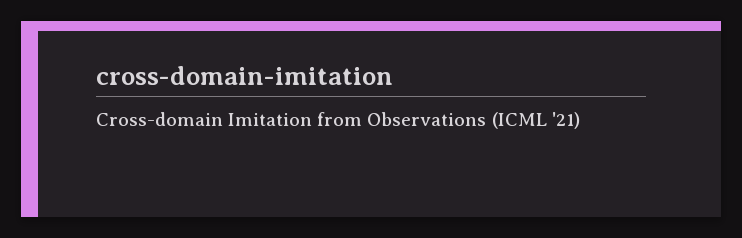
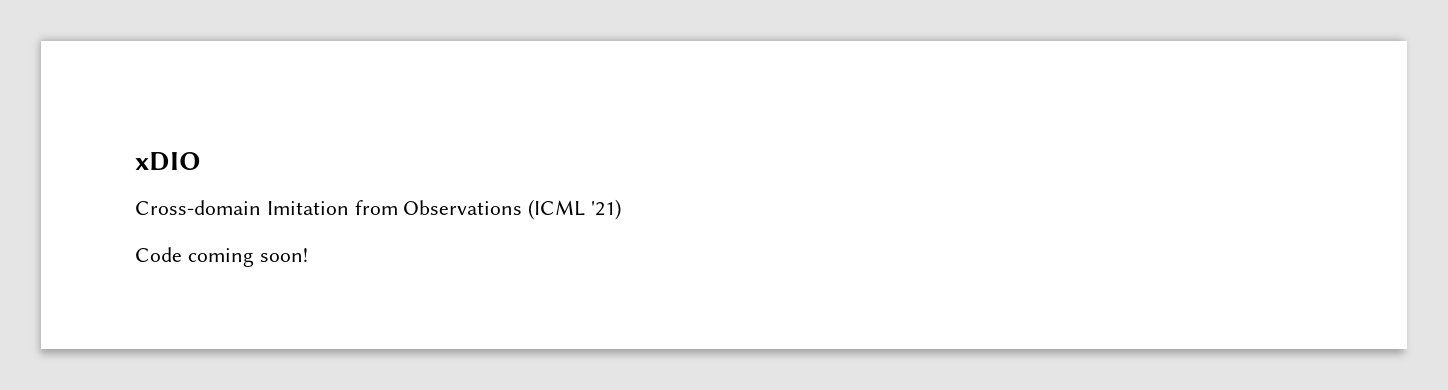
- cross-domain-imitation
+ xDIO
+ Code coming soon!

